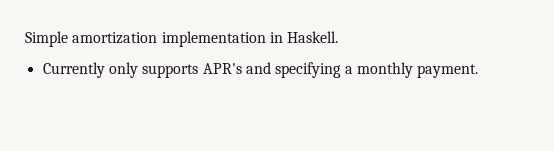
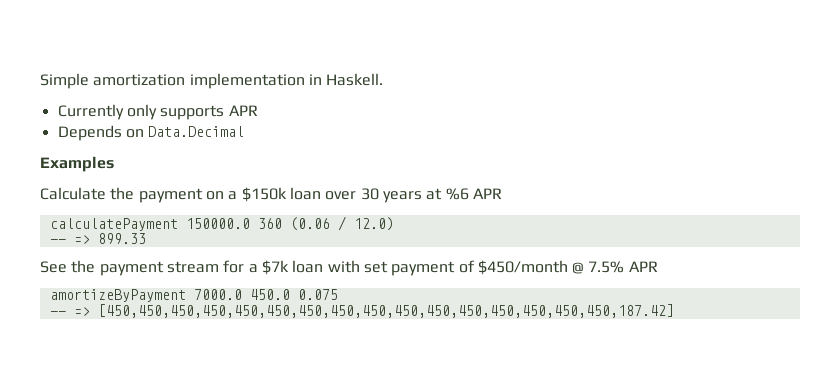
- Currently only supports APR's and specifying a monthly payment.
+ Currently only supports APR
+ Depends on Data.Decimal
+ Examples
+ Calculate the payment on a $150k loan over 30 years at %6 APR
+ calculatePayment 150000.0 360 (0.06 / 12.0)
+ -- => 899.33
+ See the payment stream for a $7k loan with set payment of $450/month @ 7.5% APR
+ amortizeByPayment 7000.0 450.0 0.075
+ -- => [450,450,450,450,450,450,450,450,450,450,450,450,450,450,450,450,187.42]

